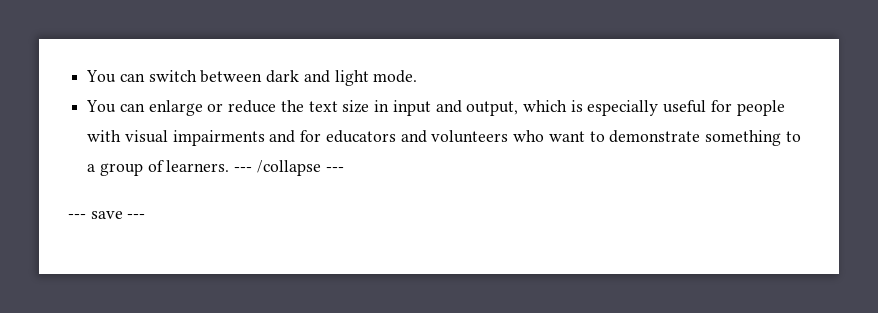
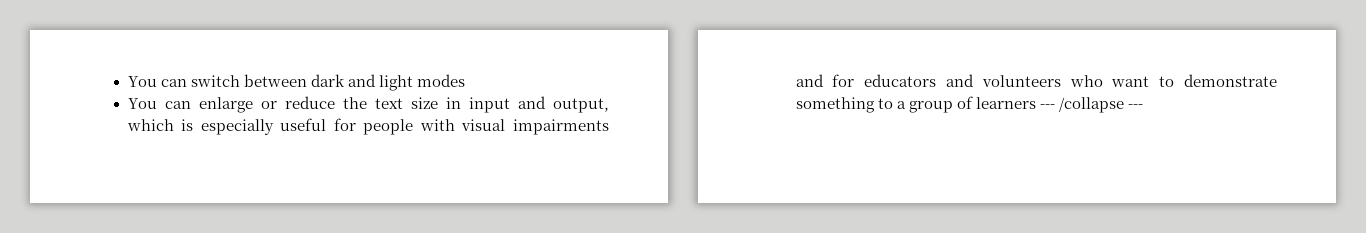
- You can switch between dark and light mode.
+ You can switch between dark and light modes
- You can enlarge or reduce the text size in input and output, which is especially useful for people with visual impairments and for educators and volunteers who want to demonstrate something to a group of learners. --- /collapse ---
+ You can enlarge or reduce the text size in input and output, which is especially useful for people with visual impairments and for educators and volunteers who want to demonstrate something to a group of learners --- /collapse ---
- --- save ---

